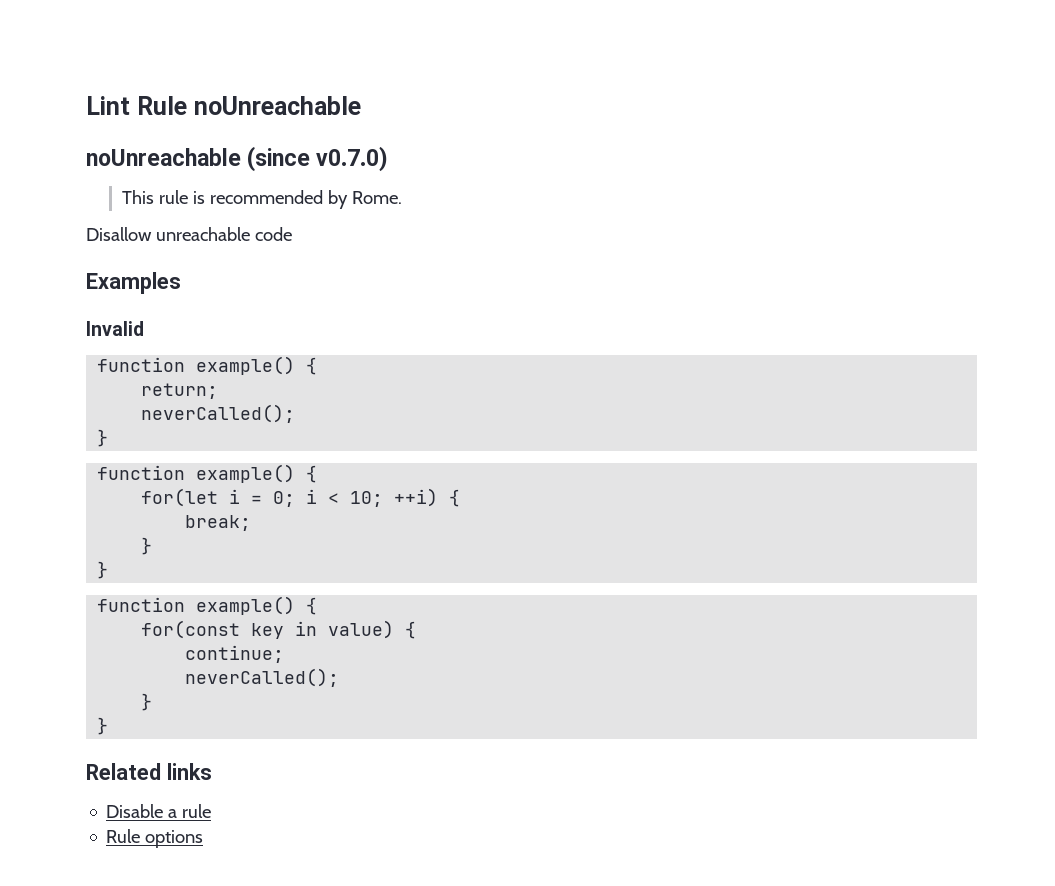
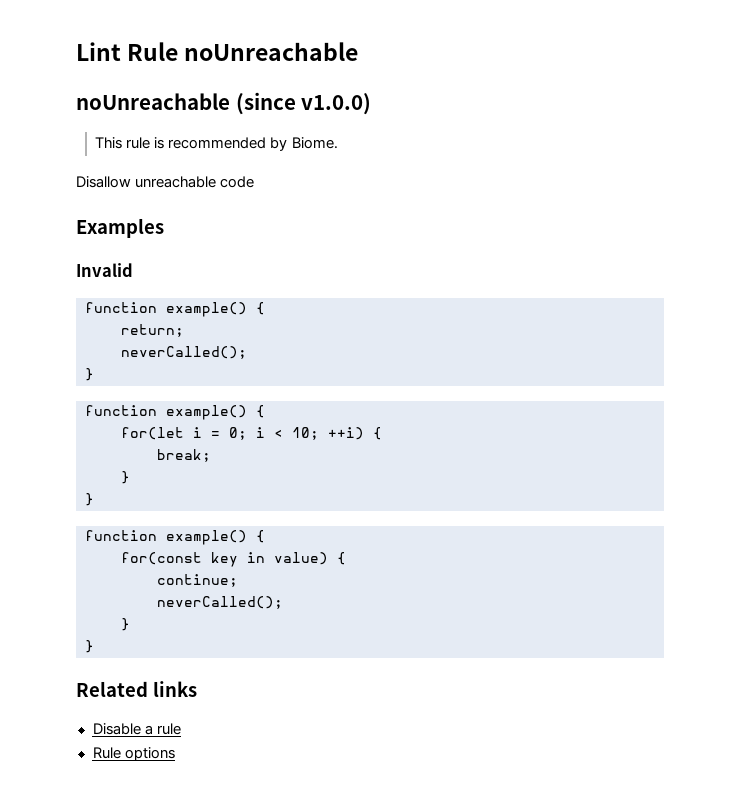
- noUnreachable (since v0.7.0)
+ noUnreachable (since v1.0.0)
- This rule is recommended by Rome.
+ This rule is recommended by Biome.

